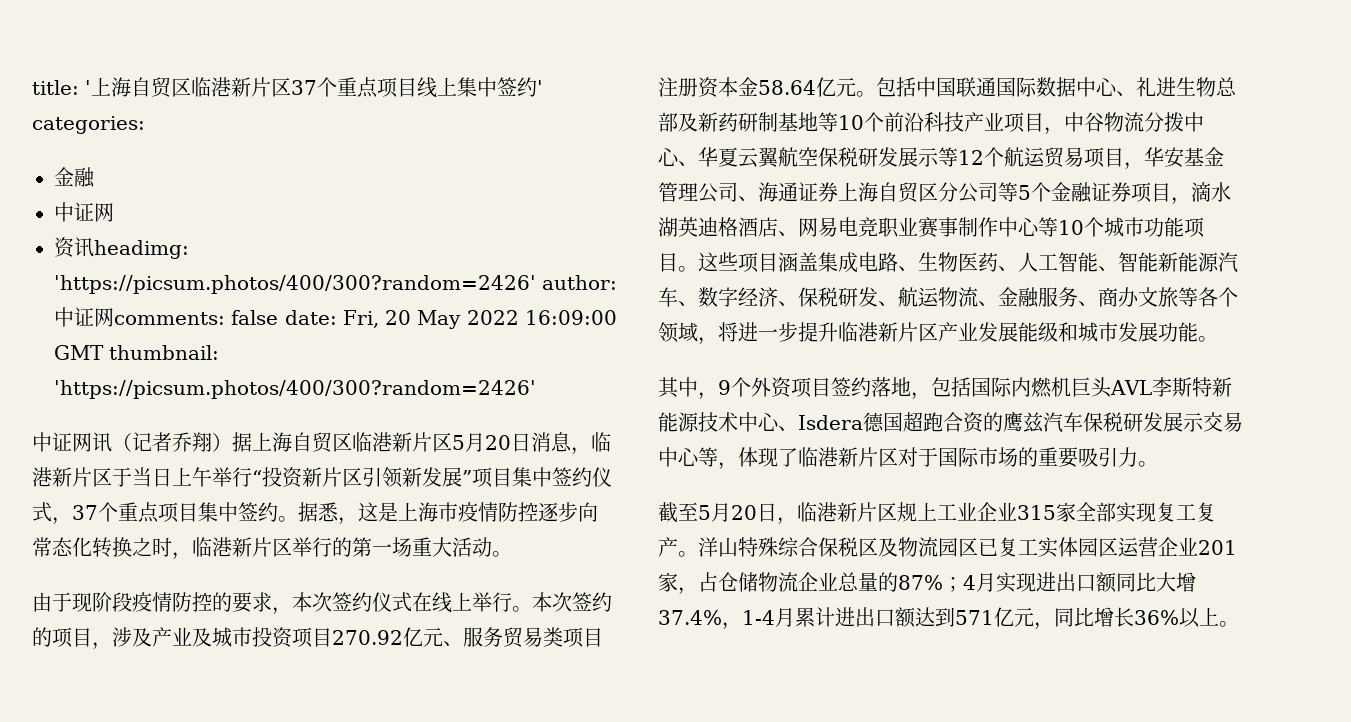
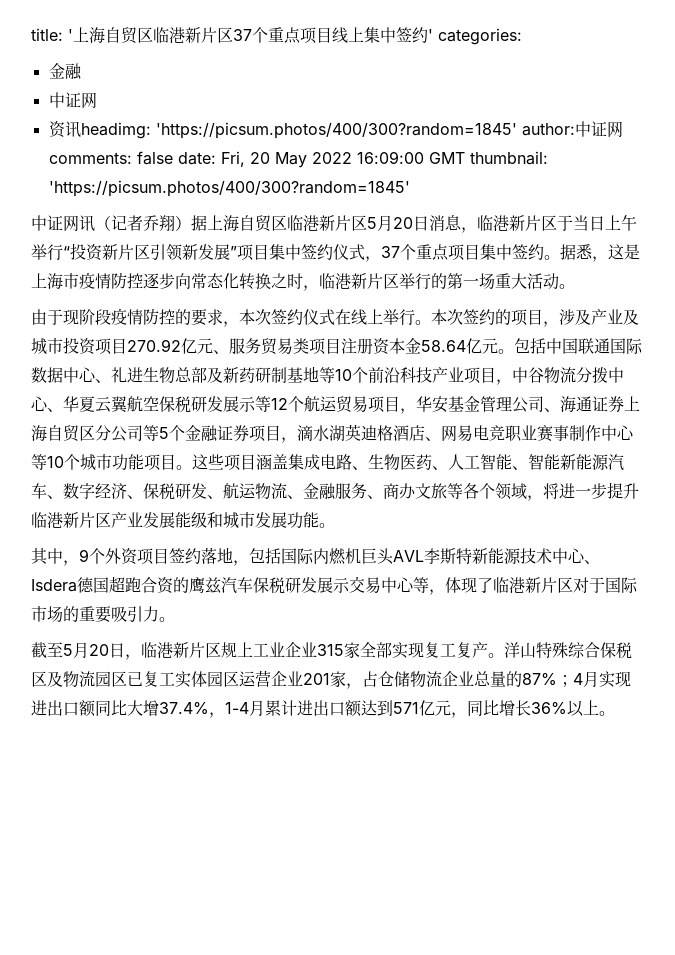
- 资讯headimg: 'https://picsum.photos/400/300?random=2426' author:中证网comments: false date: Fri, 20 May 2022 16:09:00 GMT thumbnail: 'https://picsum.photos/400/300?random=2426'
+ 资讯headimg: 'https://picsum.photos/400/300?random=1845' author:中证网comments: false date: Fri, 20 May 2022 16:09:00 GMT thumbnail: 'https://picsum.photos/400/300?random=1845'

